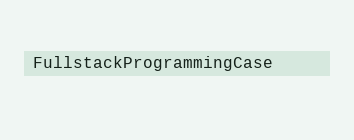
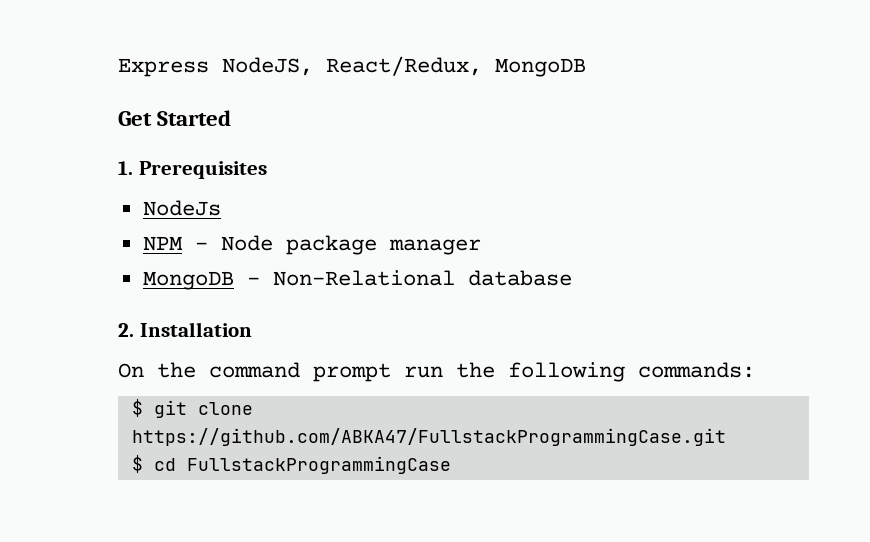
- FullstackProgrammingCase
+ Express NodeJS, React/Redux, MongoDB
+ Get Started
+ 1. Prerequisites
+ NodeJs
+ NPM - Node package manager
+ MongoDB - Non-Relational database
+ 2. Installation
+ On the command prompt run the following commands:
+ $ git clone https://github.com/ABKA47/FullstackProgrammingCase.git
+ $ cd FullstackProgrammingCase

